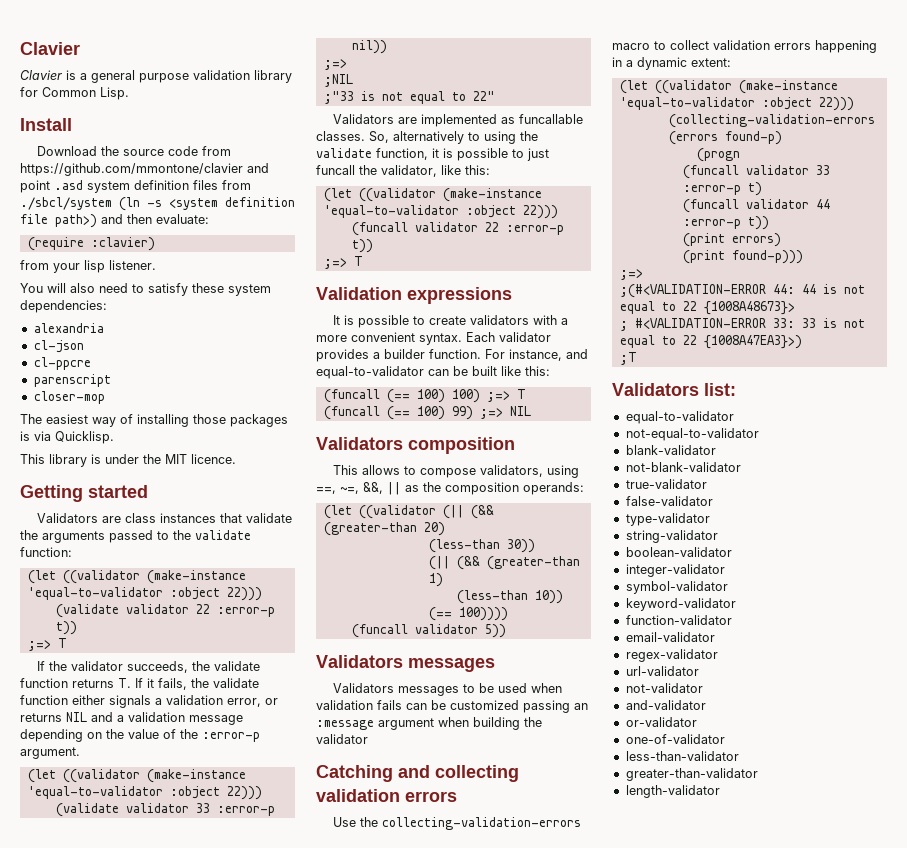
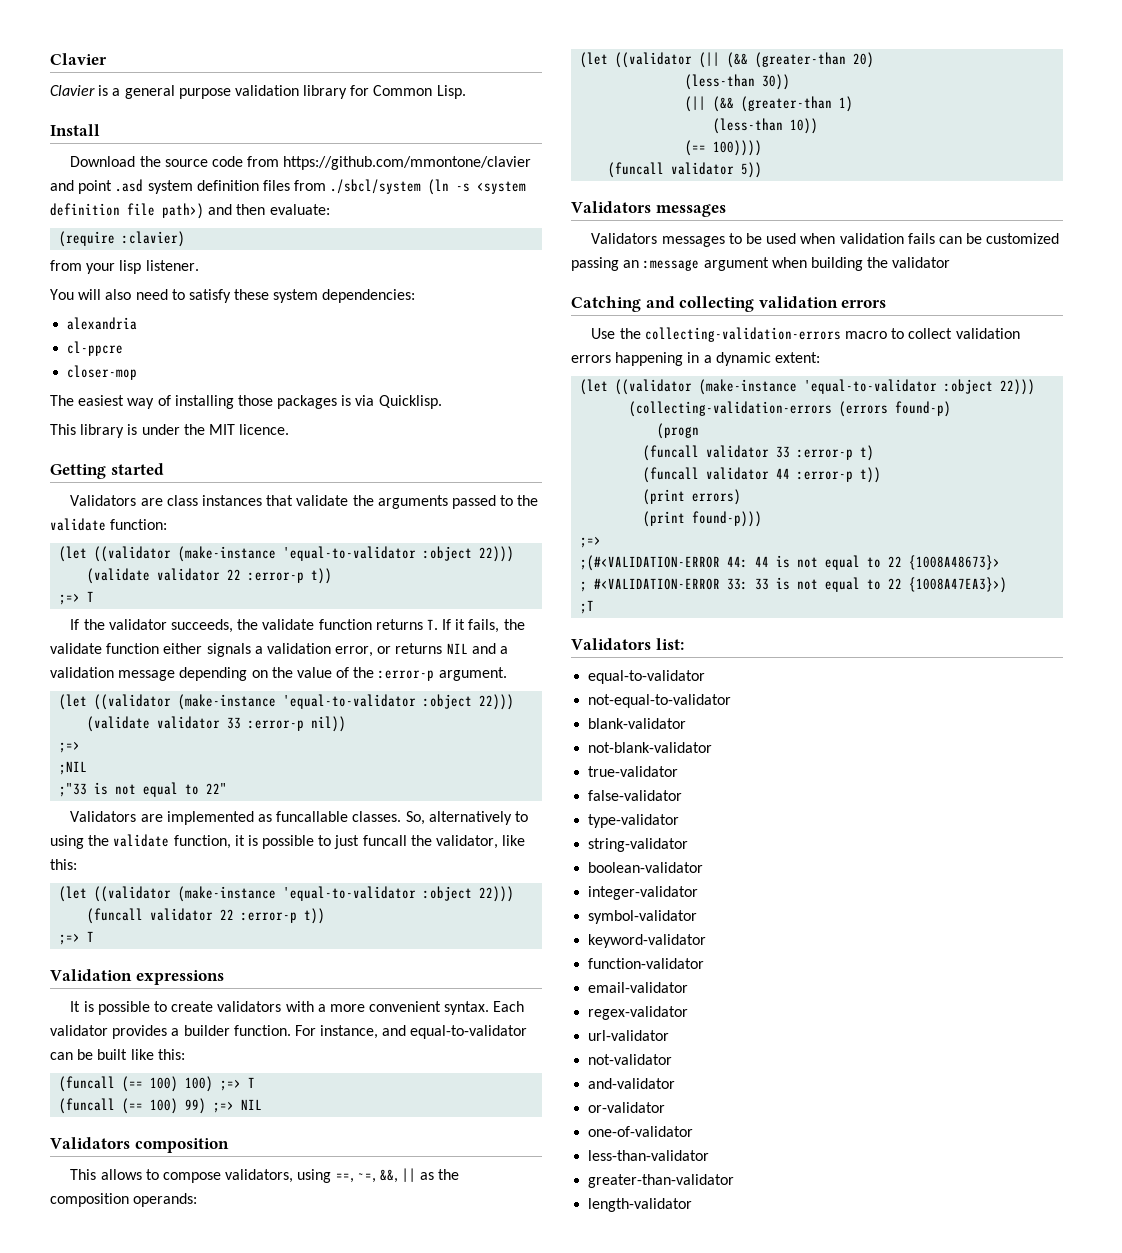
- cl-json
- parenscript

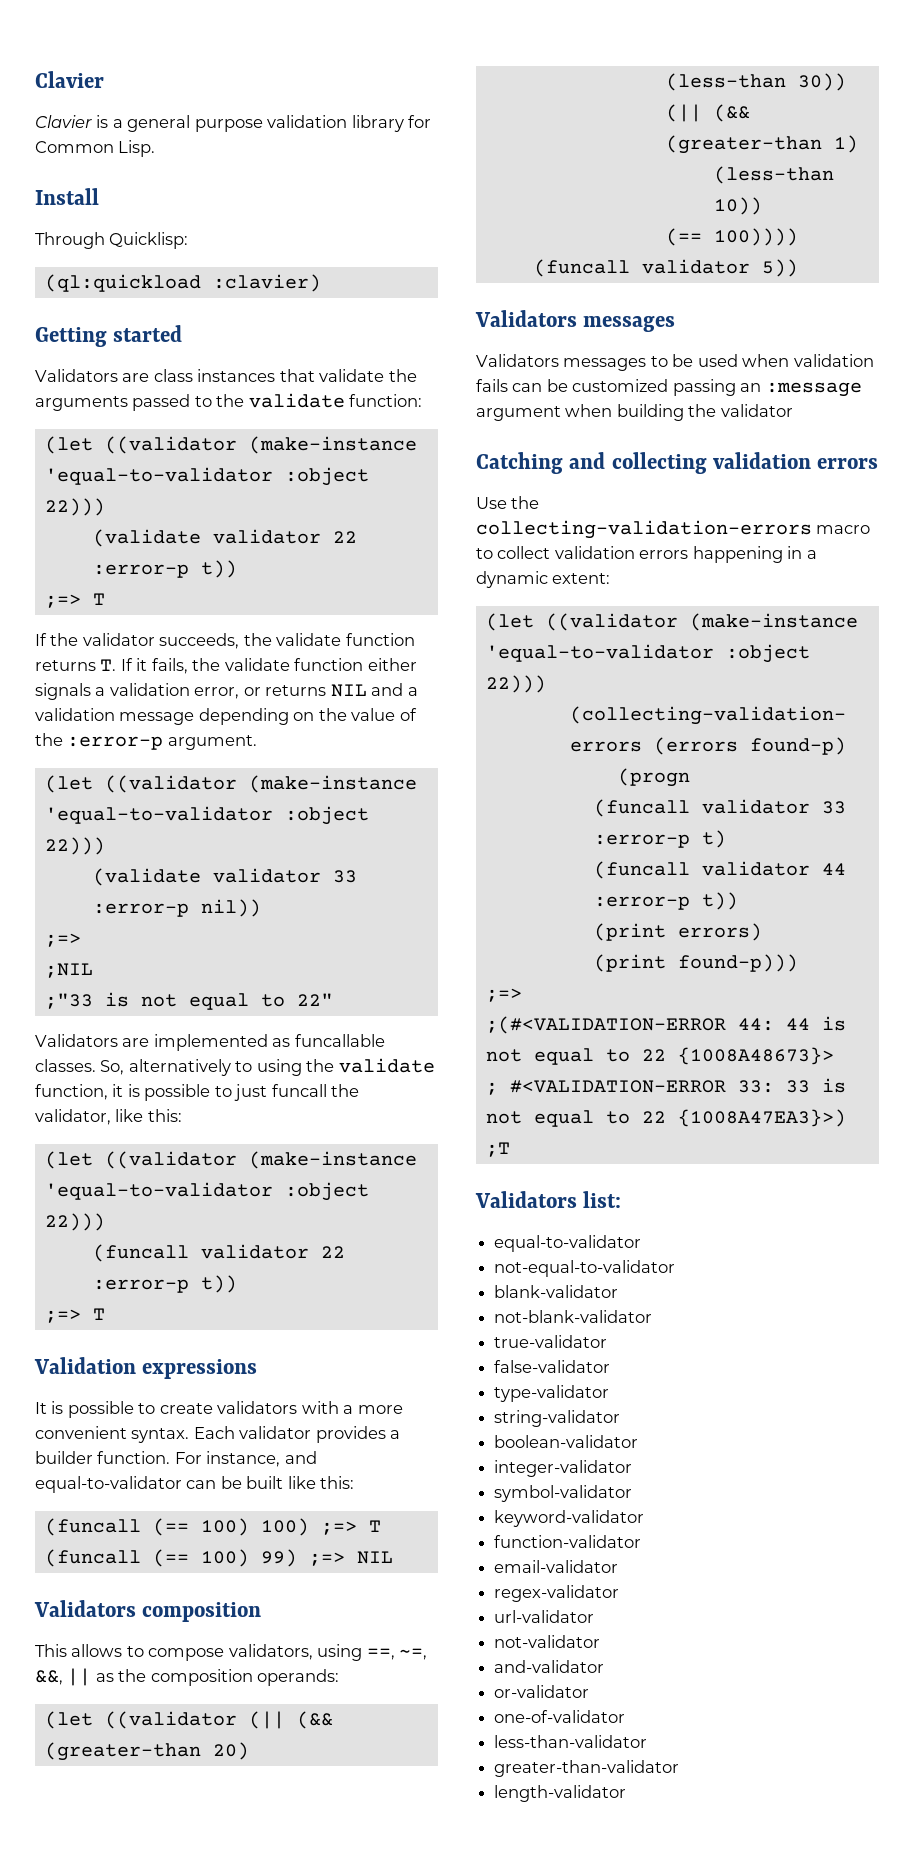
- Download the source code from https://github.com/mmontone/clavier and point .asd system definition files from ./sbcl/system (ln -s <system definition file path>) and then evaluate:
- (require :clavier)
- from your lisp listener.
- You will also need to satisfy these system dependencies:
- alexandria
- cl-ppcre
- closer-mop
- The easiest way of installing those packages is via Quicklisp.
- This library is under the MIT licence.
+ Through Quicklisp:
+ (ql:quickload :clavier)

